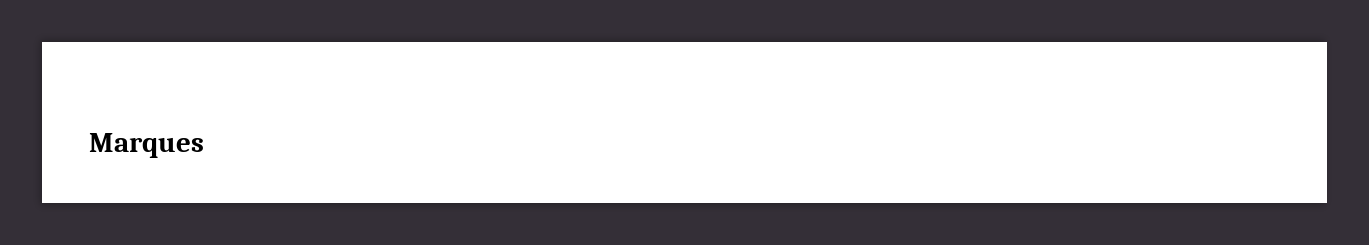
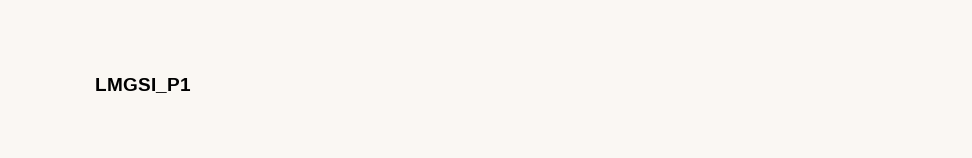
- Marques
+ LMGSI_P1

